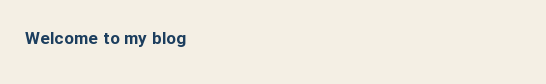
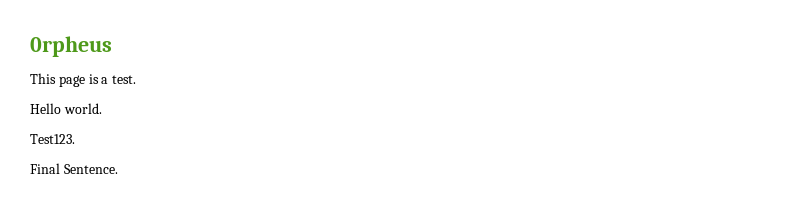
- Welcome to my blog
+ 0rpheus
+ This page is a test.
+ Hello world.
+ Test123.
+ Final Sentence.

